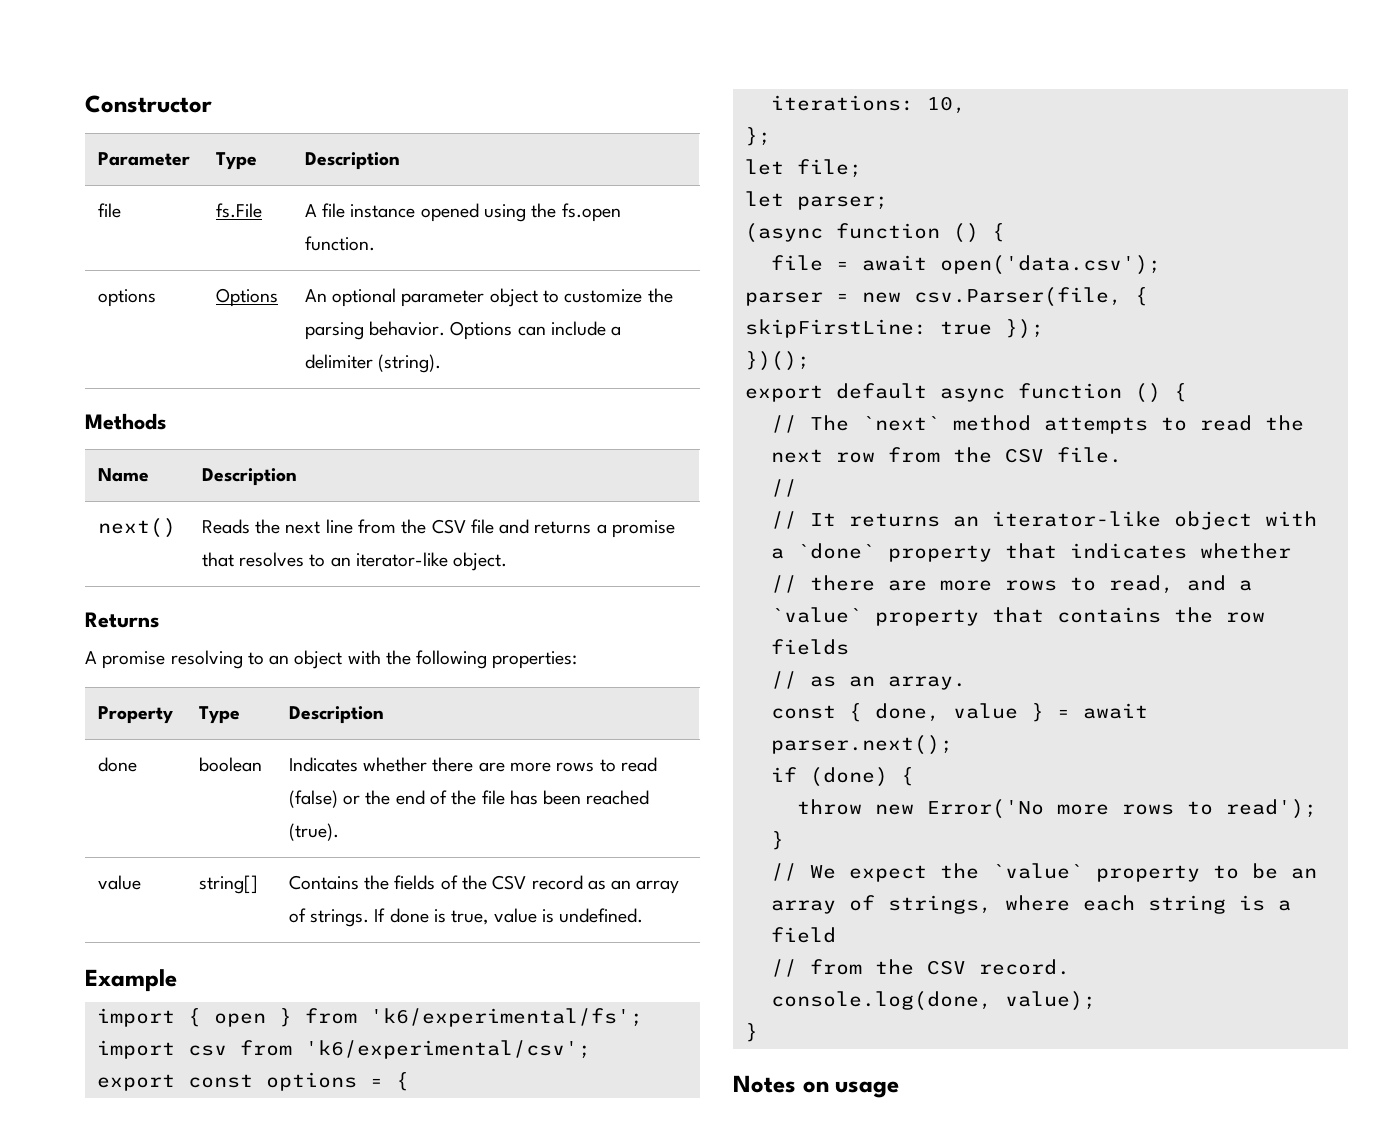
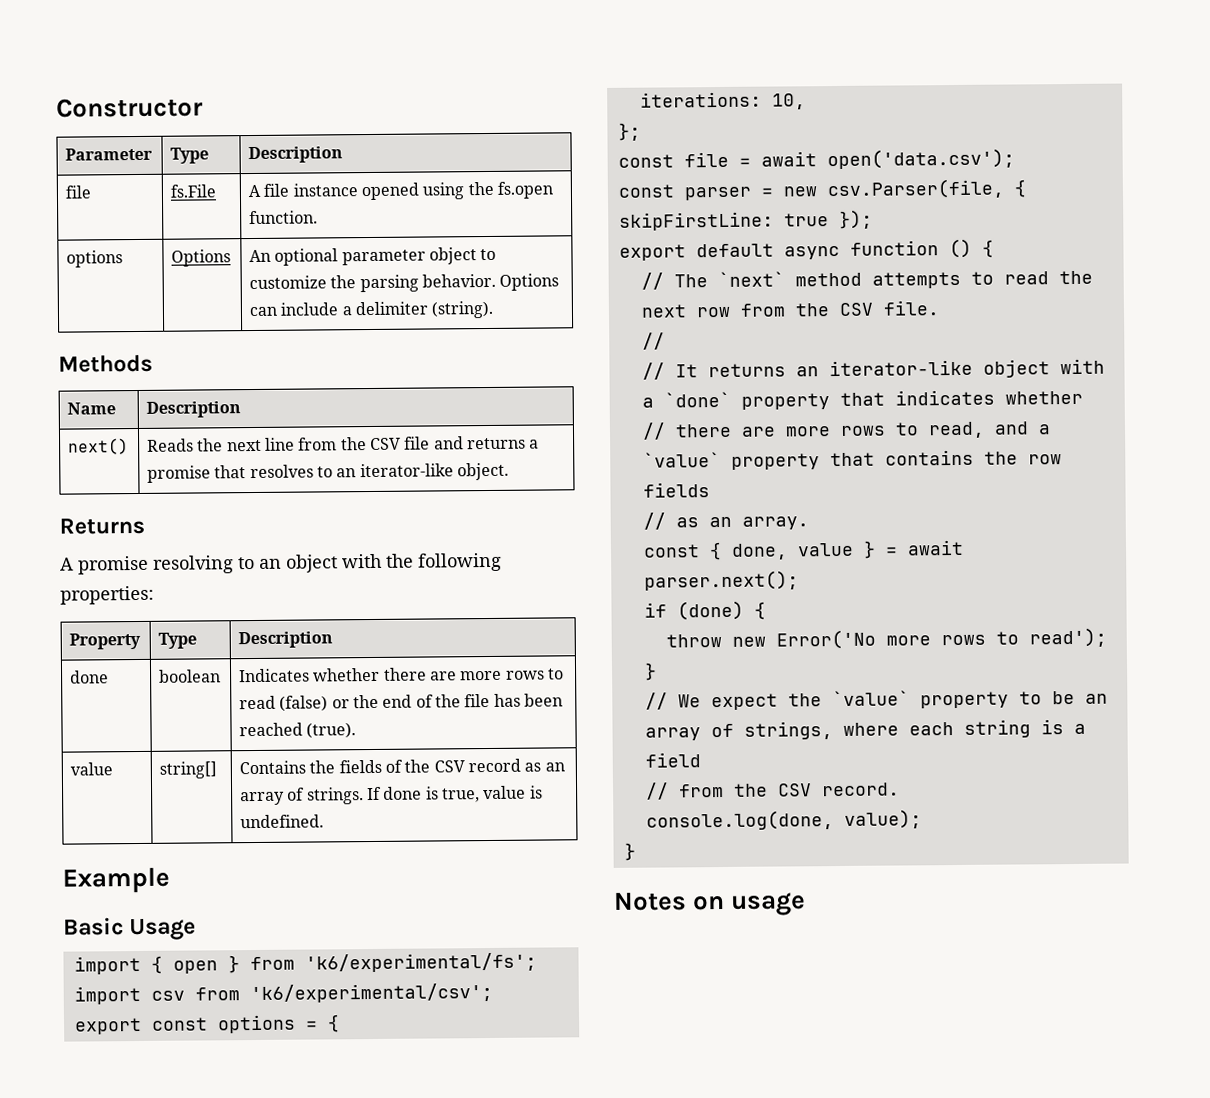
+ Basic Usage
- let file;
- let parser;
- (async function () {
- file = await open('data.csv');
+ const file = await open('data.csv');
- parser = new csv.Parser(file, { skipFirstLine: true });
+ const parser = new csv.Parser(file, { skipFirstLine: true });
- })();

